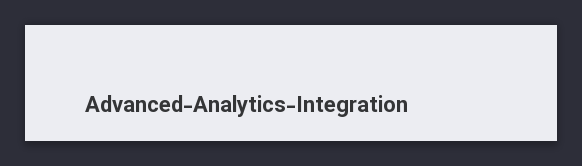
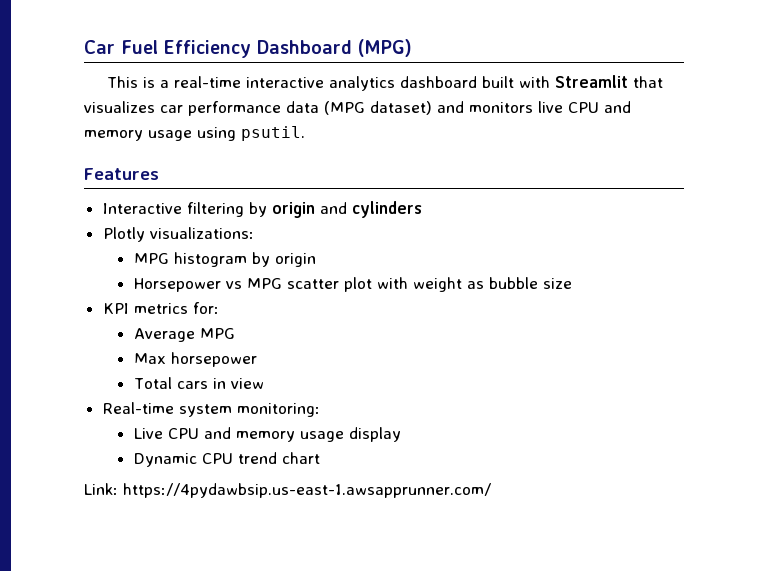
- Advanced-Analytics-Integration
+ Car Fuel Efficiency Dashboard (MPG)
+ This is a real-time interactive analytics dashboard built with Streamlit that visualizes car performance data (MPG dataset) and monitors live CPU and memory usage using psutil.
+ Features
+ Interactive filtering by origin and cylinders
+ Plotly visualizations:
+ MPG histogram by origin
+ Horsepower vs MPG scatter plot with weight as bubble size
+ KPI metrics for:
+ Average MPG
+ Max horsepower
+ Total cars in view
+ Real-time system monitoring:
+ Live CPU and memory usage display
+ Dynamic CPU trend chart
+ Link: https://4pydawbsip.us-east-1.awsapprunner.com/

